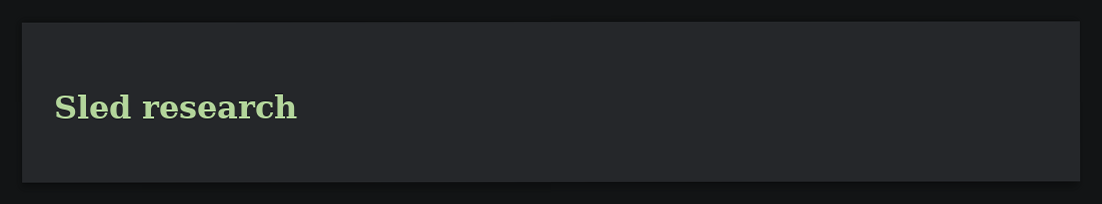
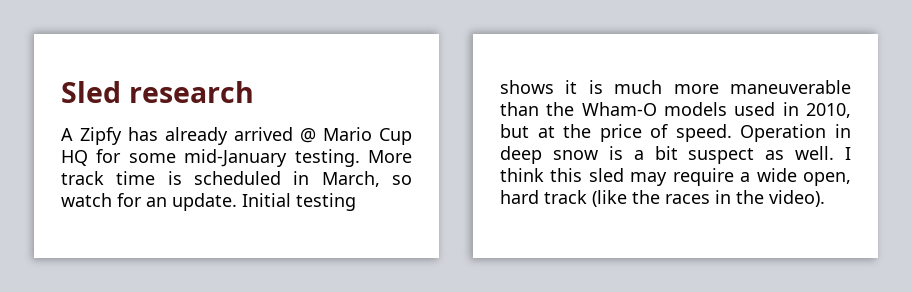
+ A Zipfy has already arrived @ Mario Cup HQ for some mid-January testing. More track time is scheduled in March, so watch for an update. Initial testing shows it is much more maneuverable than the Wham-O models used in 2010, but at the price of speed. Operation in deep snow is a bit suspect as well. I think this sled may require a wide open, hard track (like the races in the video).

